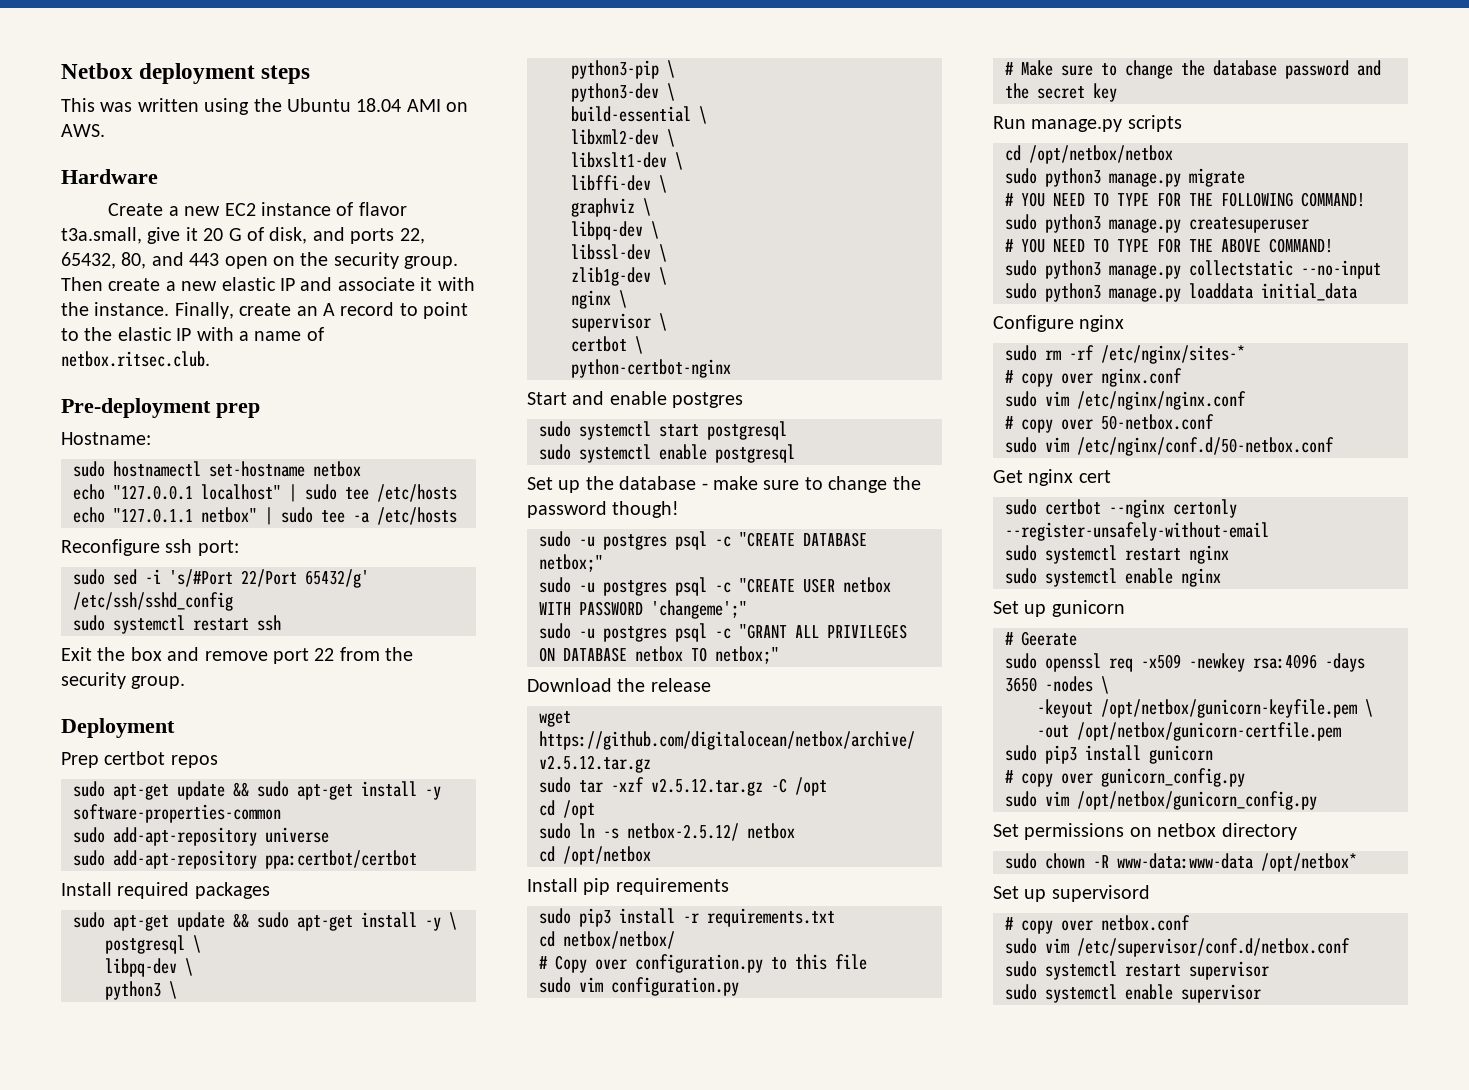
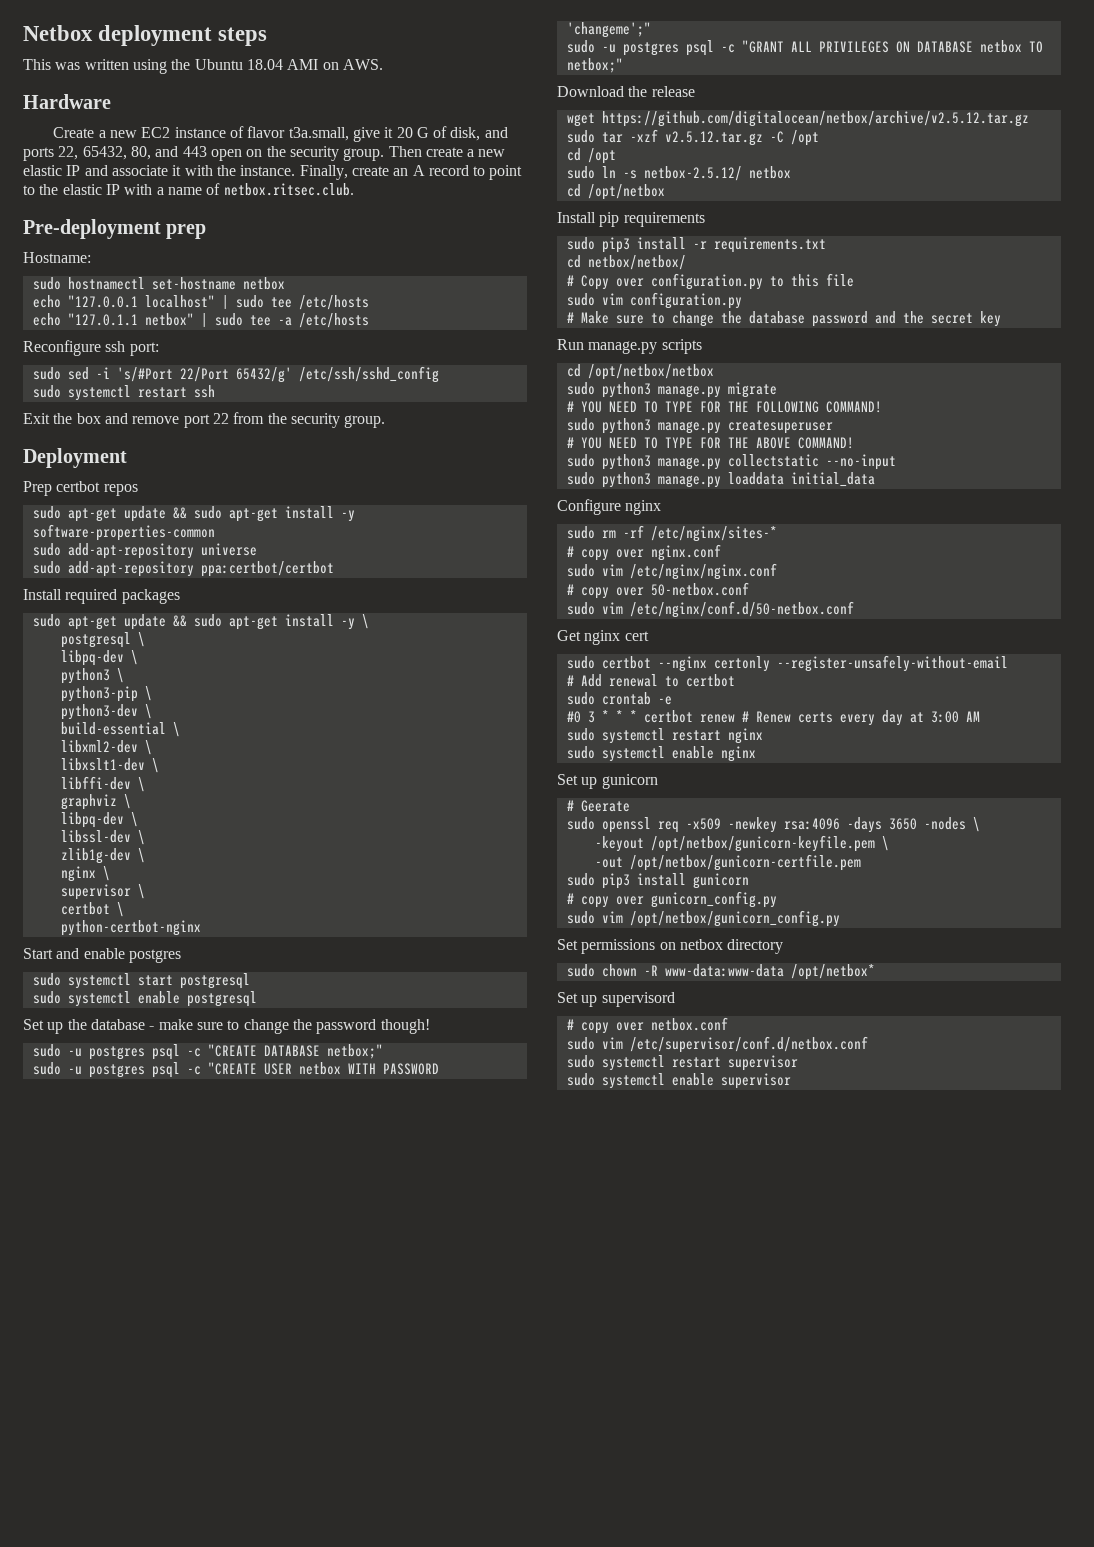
+ # Add renewal to certbot
+ sudo crontab -e
+ #0 3 * * * certbot renew # Renew certs every day at 3:00 AM

